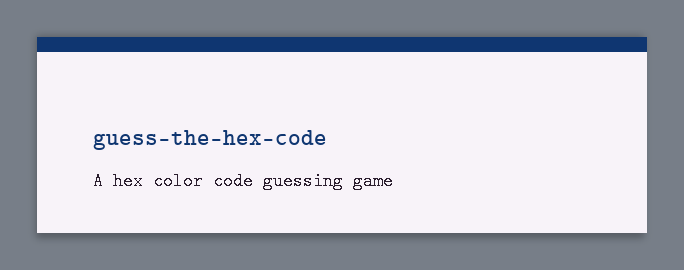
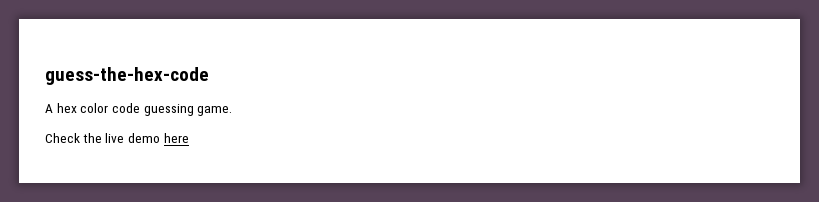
- A hex color code guessing game
+ A hex color code guessing game.
+ Check the live demo here

